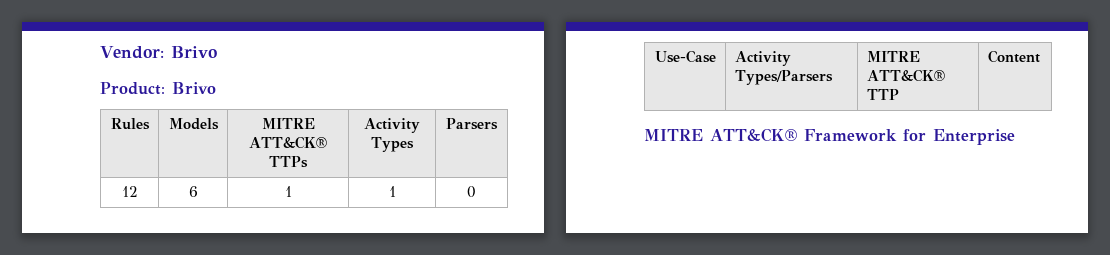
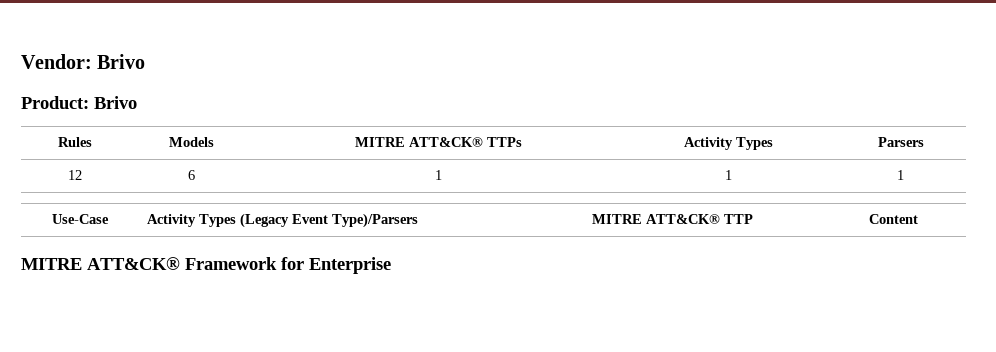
- 12 | 6 | 1 | 1 | 0
+ 12 | 6 | 1 | 1 | 1
- Use-Case | Activity Types/Parsers | MITRE ATT&CK® TTP | Content
+ Use-Case | Activity Types (Legacy Event Type)/Parsers | MITRE ATT&CK® TTP | Content

